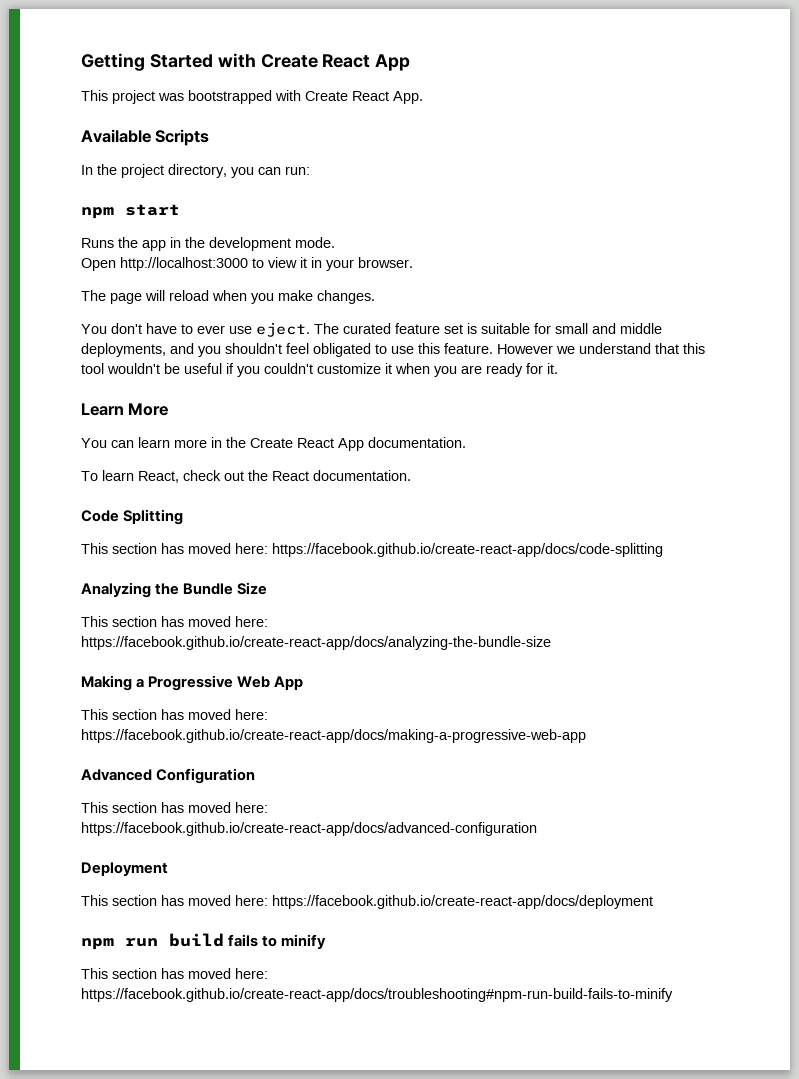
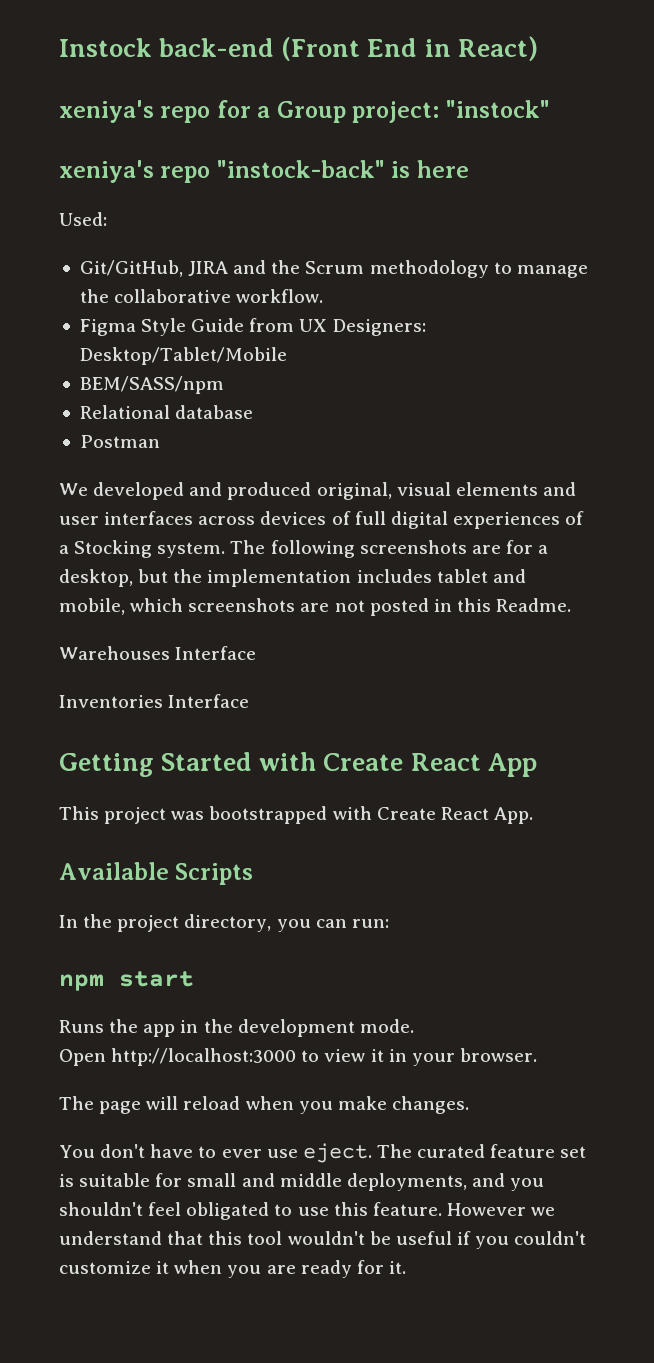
+ Instock back-end (Front End in React)
+ xeniya's repo for a Group project: "instock"
+ xeniya's repo "instock-back" is here
+ Used:
+ Git/GitHub, JIRA and the Scrum methodology to manage the collaborative workflow.
+ Figma Style Guide from UX Designers: Desktop/Tablet/Mobile
+ BEM/SASS/npm
+ Relational database
+ Postman
+ We developed and produced original, visual elements and user interfaces across devices of full digital experiences of a Stocking system. The following screenshots are for a desktop, but the implementation includes tablet and mobile, which screenshots are not posted in this Readme.
+ Warehouses Interface
+ Inventories Interface
- Learn More
- You can learn more in the Create React App documentation.
- To learn React, check out the React documentation.
- Code Splitting
- This section has moved here: https://facebook.github.io/create-react-app/docs/code-splitting
- Analyzing the Bundle Size
- This section has moved here: https://facebook.github.io/create-react-app/docs/analyzing-the-bundle-size
- Making a Progressive Web App
- This section has moved here: https://facebook.github.io/create-react-app/docs/making-a-progressive-web-app
- Advanced Configuration
- This section has moved here: https://facebook.github.io/create-react-app/docs/advanced-configuration
- Deployment
- This section has moved here: https://facebook.github.io/create-react-app/docs/deployment
- npm run build fails to minify
- This section has moved here: https://facebook.github.io/create-react-app/docs/troubleshooting#npm-run-build-fails-to-minify

